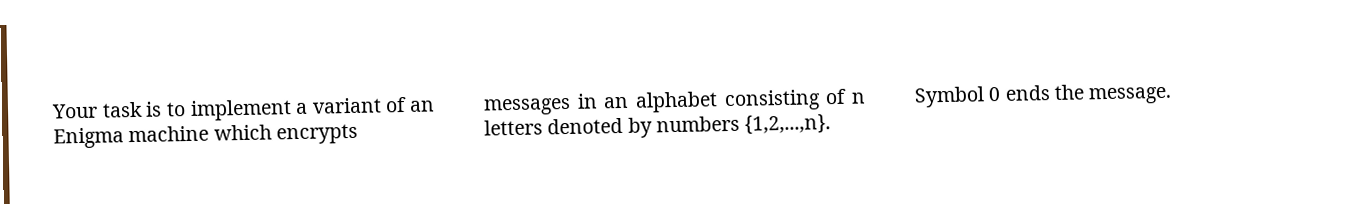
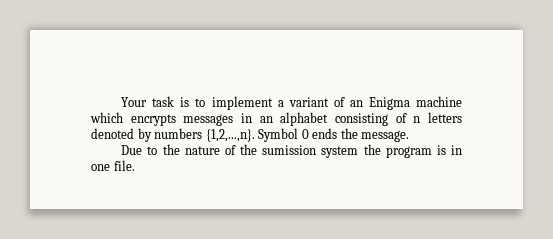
+ Due to the nature of the sumission system the program is in one file.

